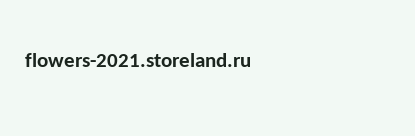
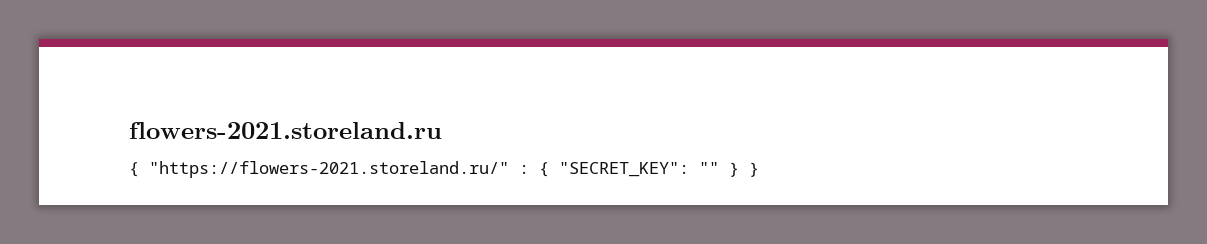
+ { "https://flowers-2021.storeland.ru/" : { "SECRET_KEY": "" } }

